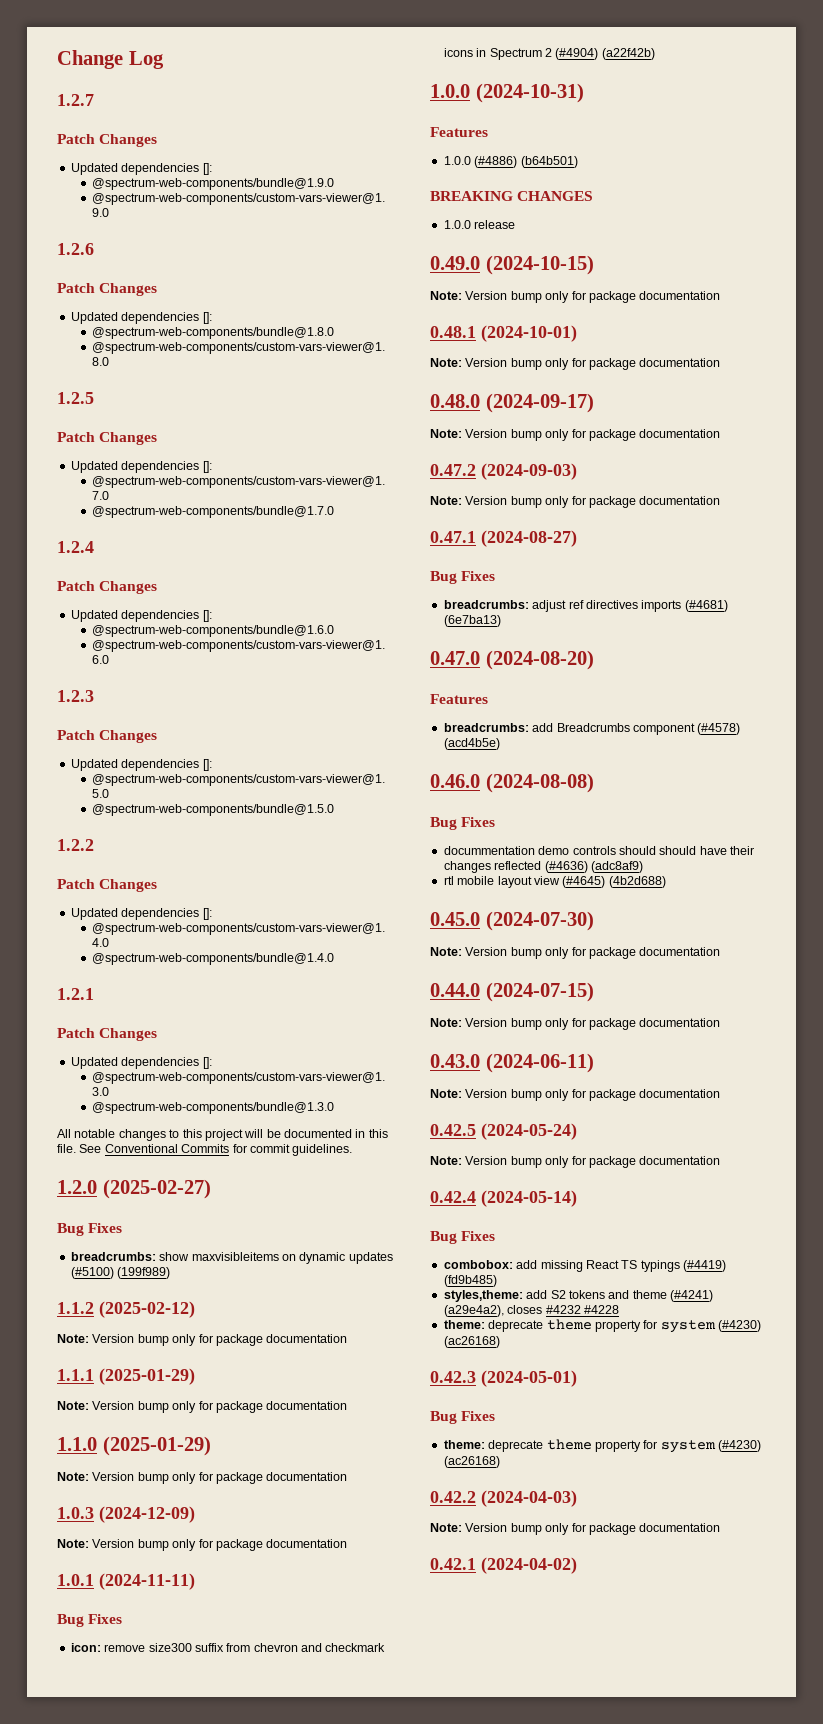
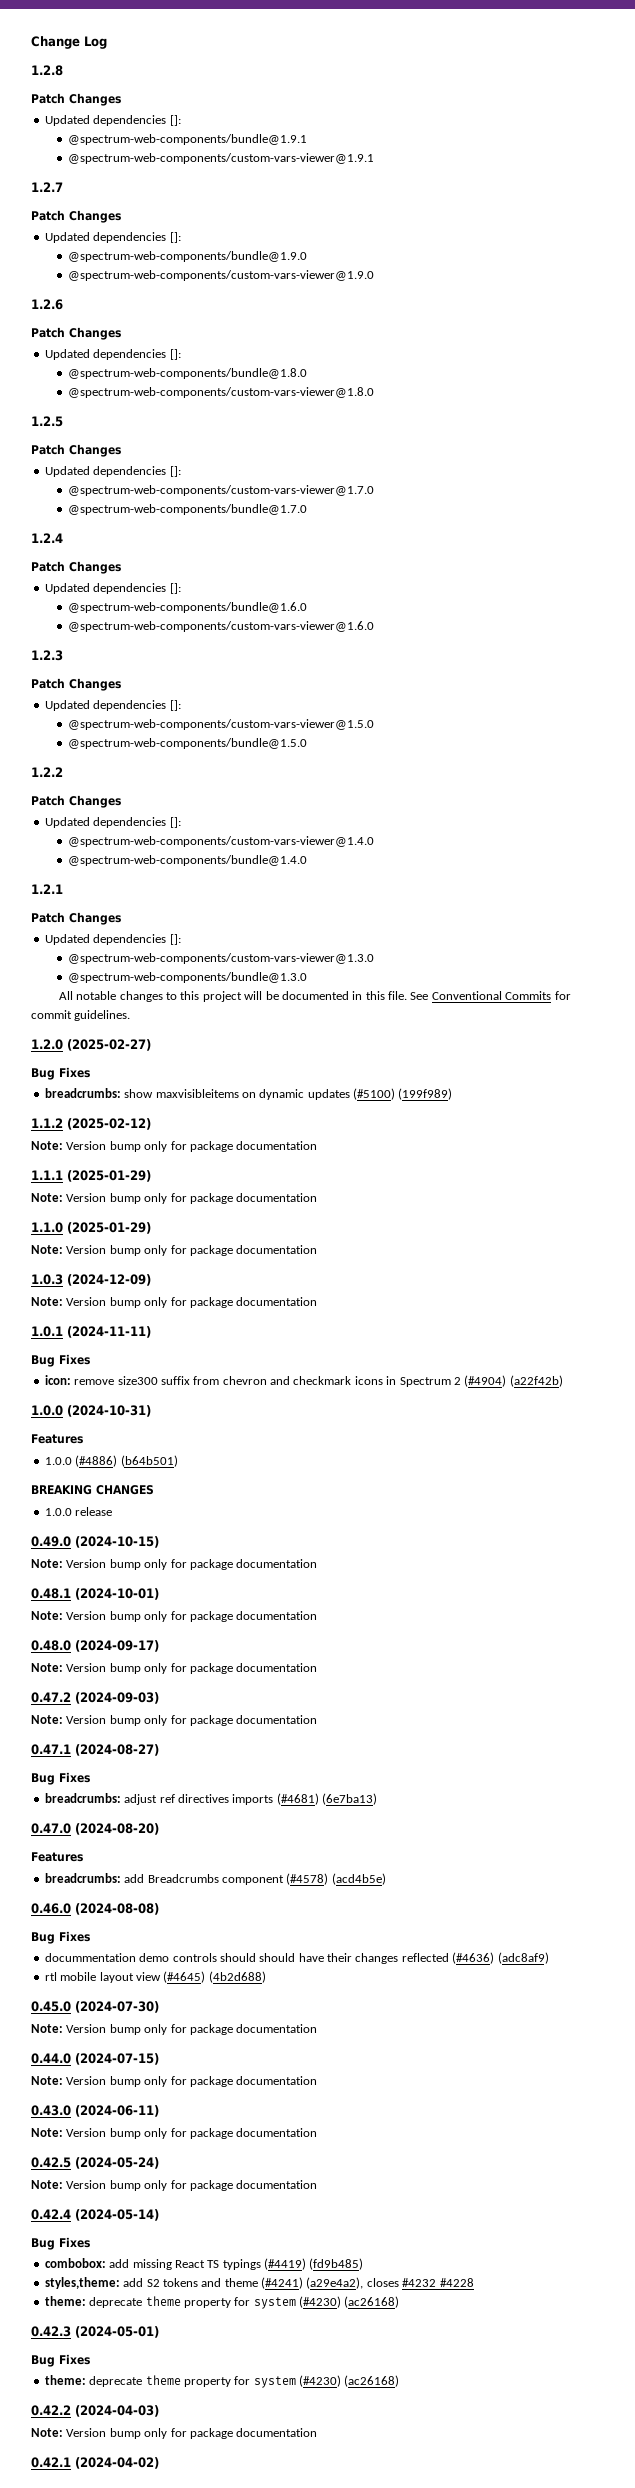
+ 1.2.8
+ Patch Changes
+ Updated dependencies []:
+ @spectrum-web-components/bundle@1.9.1
+ @spectrum-web-components/custom-vars-viewer@1.9.1

